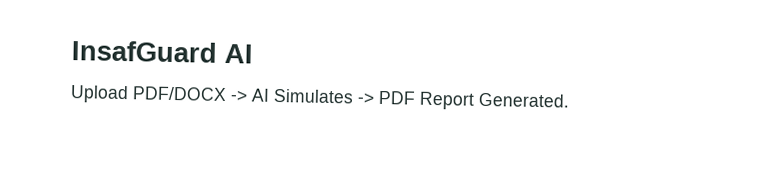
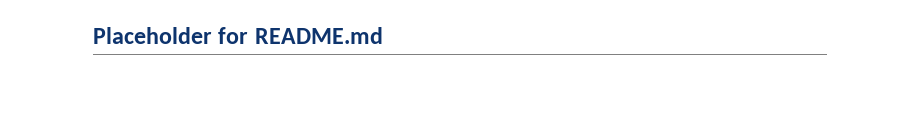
- InsafGuard AI
- Upload PDF/DOCX -> AI Simulates -> PDF Report Generated.
+ Placeholder for README.md

